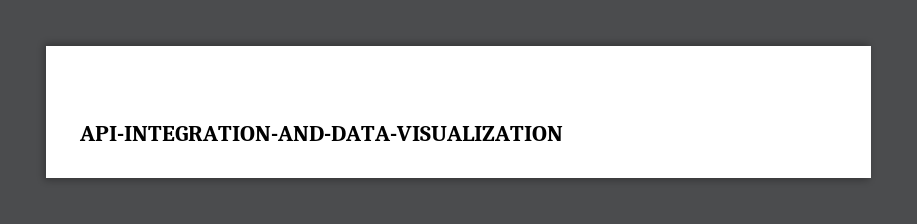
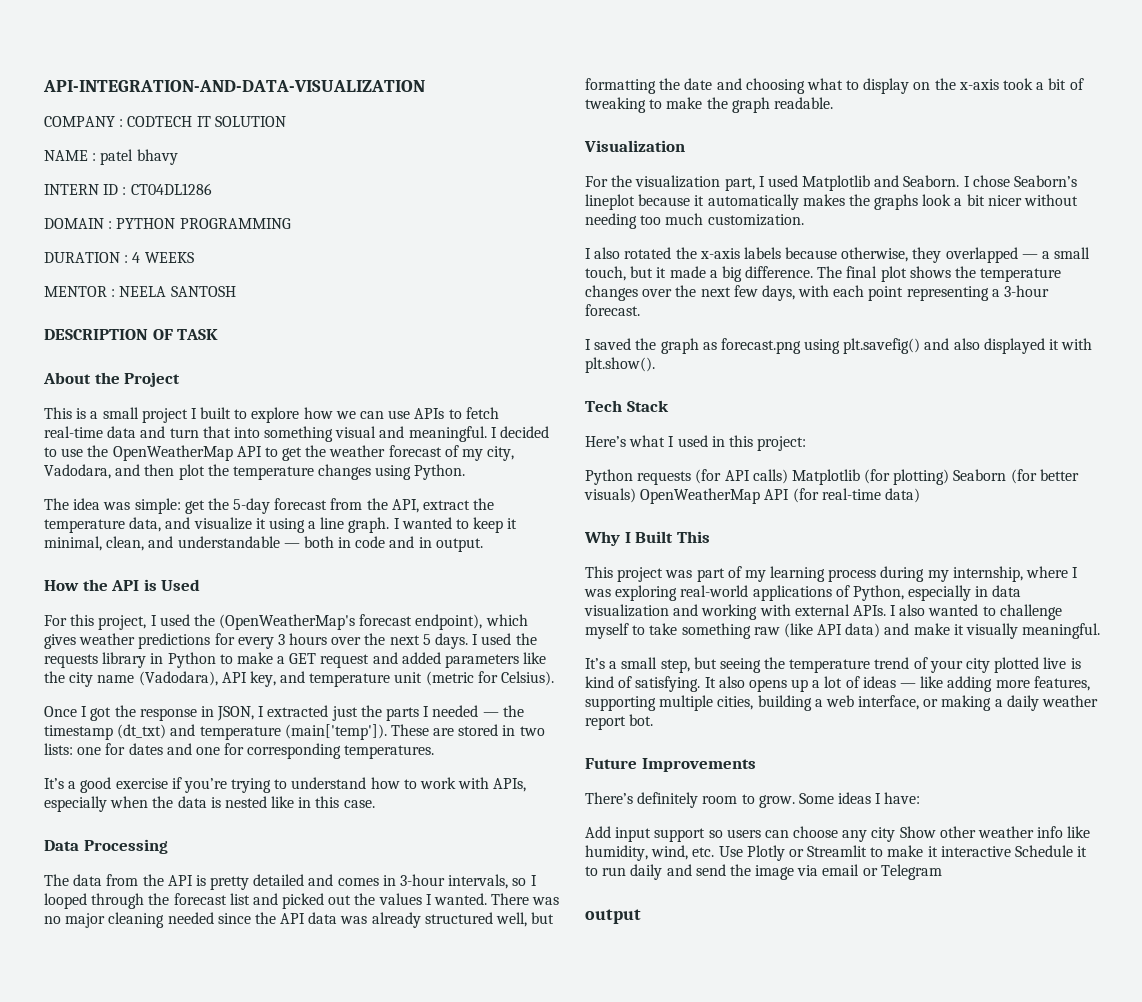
+ COMPANY : CODTECH IT SOLUTION
+ NAME : patel bhavy
+ INTERN ID : CT04DL1286
+ DOMAIN : PYTHON PROGRAMMING
+ DURATION : 4 WEEKS
+ MENTOR : NEELA SANTOSH
+ DESCRIPTION OF TASK
+ About the Project
+ This is a small project I built to explore how we can use APIs to fetch real-time data and turn that into something visual and meaningful. I decided to use the OpenWeatherMap API to get the weather forecast of my city, Vadodara, and then plot the temperature changes using Python.
+ The idea was simple: get the 5-day forecast from the API, extract the temperature data, and visualize it using a line graph. I wanted to keep it minimal, clean, and understandable — both in code and in output.
+ How the API is Used
+ For this project, I used the (OpenWeatherMap's forecast endpoint), which gives weather predictions for every 3 hours over the next 5 days. I used the requests library in Python to make a GET request and added parameters like the city name (Vadodara), API key, and temperature unit (metric for Celsius).
+ Once I got the response in JSON, I extracted just the parts I needed — the timestamp (dt_txt) and temperature (main['temp']). These are stored in two lists: one for dates and one for corresponding temperatures.
+ It’s a good exercise if you’re trying to understand how to work with APIs, especially when the data is nested like in this case.
+ Data Processing
+ The data from the API is pretty detailed and comes in 3-hour intervals, so I looped through the forecast list and picked out the values I wanted. There was no major cleaning needed since the API data was already structured well, but formatting the date and choosing what to display on the x-axis took a bit of tweaking to make the graph readable.
+ Visualization
+ For the visualization part, I used Matplotlib and Seaborn. I chose Seaborn’s lineplot because it automatically makes the graphs look a bit nicer without needing too much customization.
+ I also rotated the x-axis labels because otherwise, they overlapped — a small touch, but it made a big difference. The final plot shows the temperature changes over the next few days, with each point representing a 3-hour forecast.
+ I saved the graph as forecast.png using plt.savefig() and also displayed it with plt.show().
+ Tech Stack
+ Here’s what I used in this project:
+ Python requests (for API calls) Matplotlib (for plotting) Seaborn (for better visuals) OpenWeatherMap API (for real-time data)
+ Why I Built This
+ This project was part of my learning process during my internship, where I was exploring real-world applications of Python, especially in data visualization and working with external APIs. I also wanted to challenge myself to take something raw (like API data) and make it visually meaningful.
+ It’s a small step, but seeing the temperature trend of your city plotted live is kind of satisfying. It also opens up a lot of ideas — like adding more features, supporting multiple cities, building a web interface, or making a daily weather report bot.
+ Future Improvements
+ There’s definitely room to grow. Some ideas I have:
+ Add input support so users can choose any city Show other weather info like humidity, wind, etc. Use Plotly or Streamlit to make it interactive Schedule it to run daily and send the image via email or Telegram
+ output

